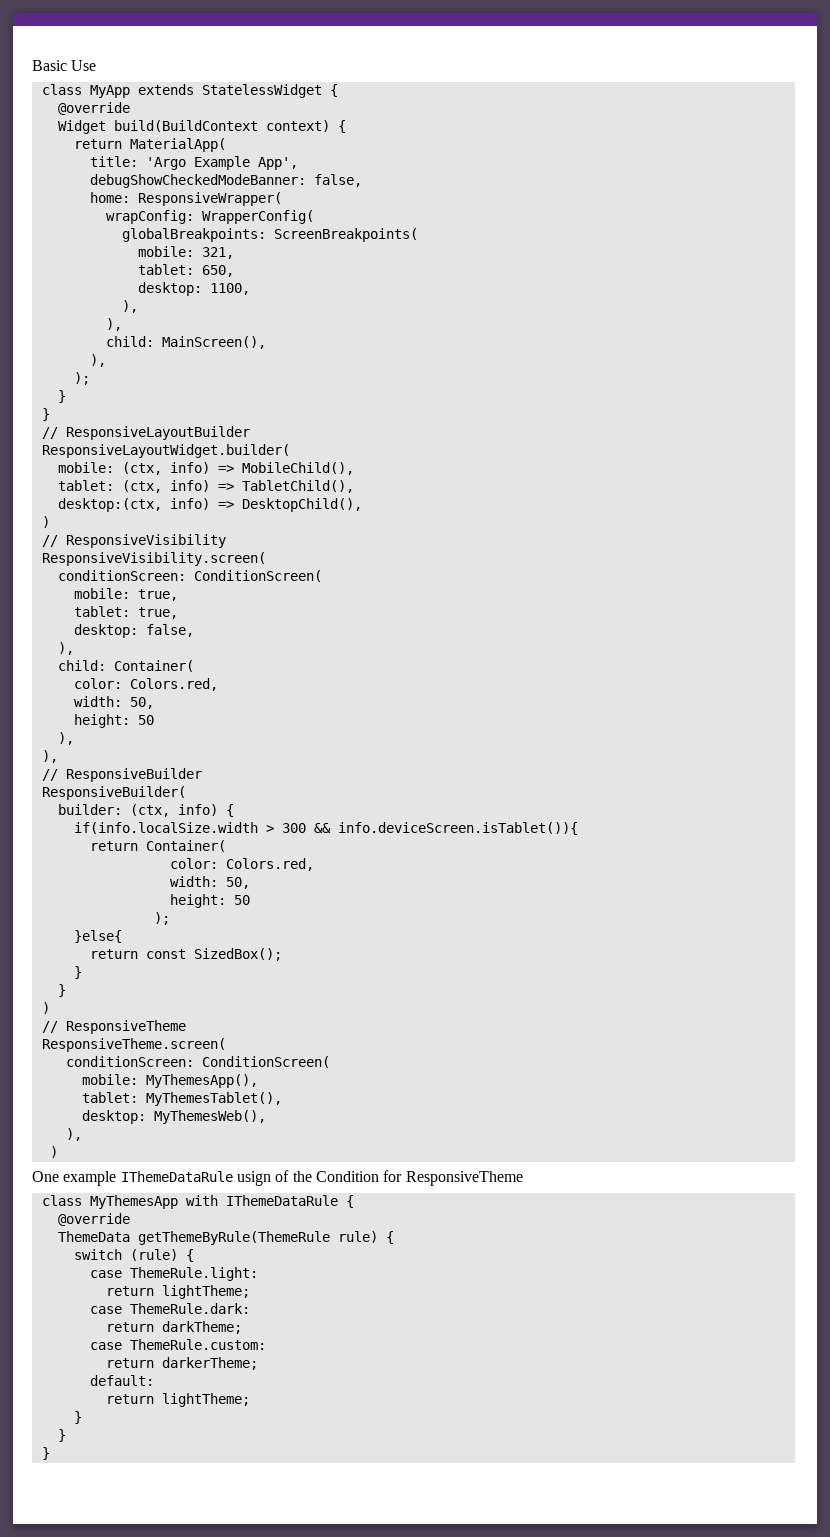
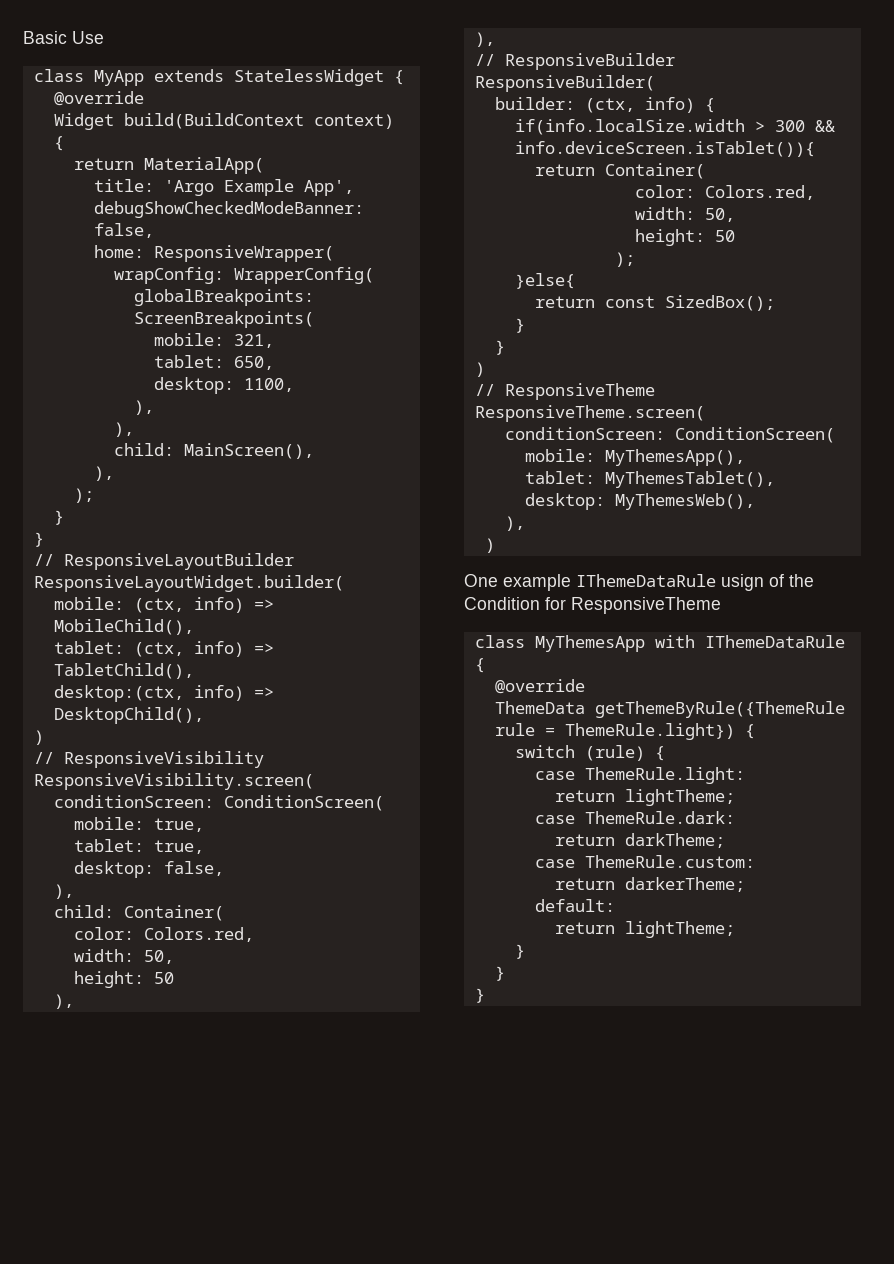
- ThemeData getThemeByRule(ThemeRule rule) {
+ ThemeData getThemeByRule({ThemeRule rule = ThemeRule.light}) {

